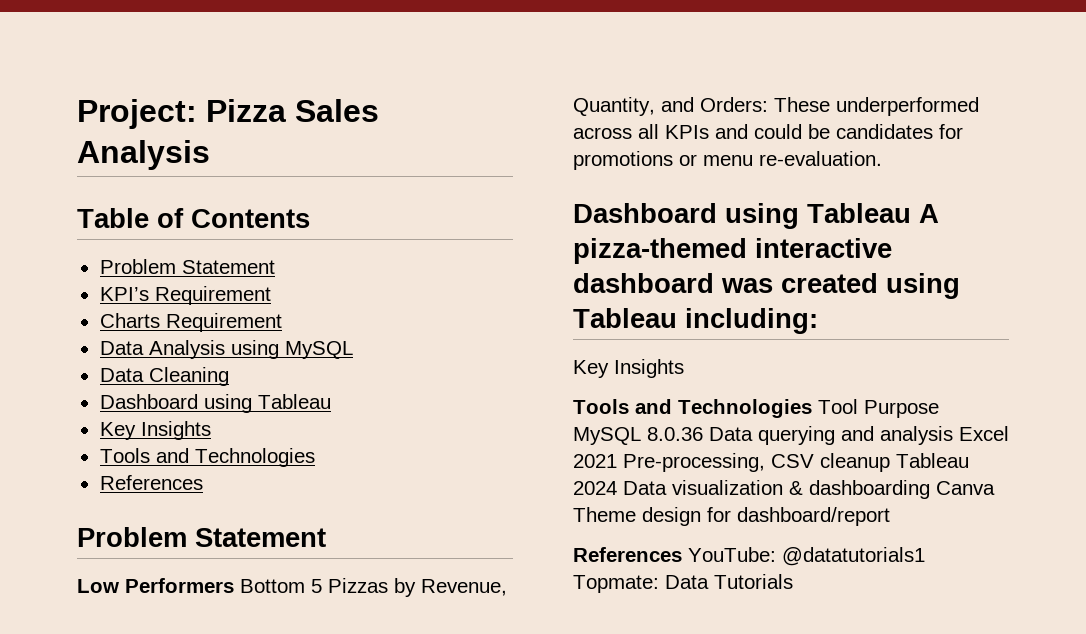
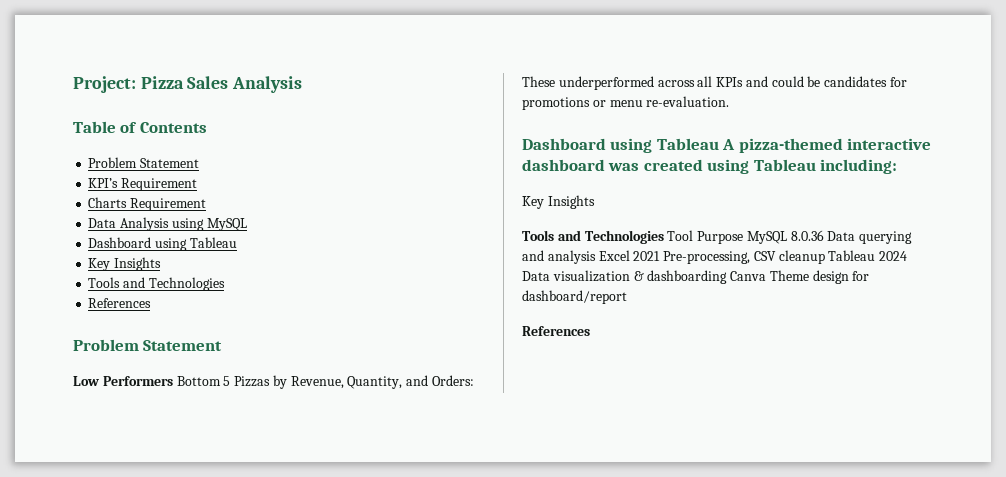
- Data Cleaning
  Tools and Technologies Tool Purpose MySQL 8.0.36 Data querying and analysis Excel 2021 Pre-processing, CSV cleanup Tableau 2024 Data visualization & dashboarding Canva Theme design for dashboard/report
- References YouTube: @datatutorials1 Topmate: Data Tutorials
+ References

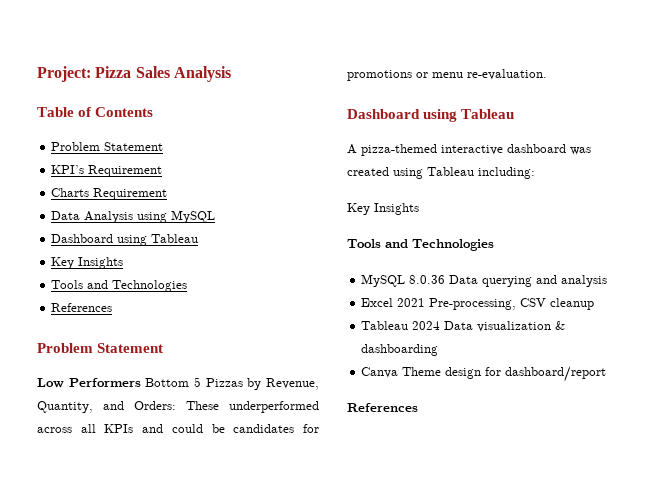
  Low Performers Bottom 5 Pizzas by Revenue, Quantity, and Orders: These underperformed across all KPIs and could be candidates for promotions or menu re-evaluation.
- Dashboard using Tableau A pizza-themed interactive dashboard was created using Tableau including:
+ Dashboard using Tableau
+ A pizza-themed interactive dashboard was created using Tableau including:
  Key Insights
- Tools and Technologies Tool Purpose MySQL 8.0.36 Data querying and analysis Excel 2021 Pre-processing, CSV cleanup Tableau 2024 Data visualization & dashboarding Canva Theme design for dashboard/report
+ Tools and Technologies
+ MySQL 8.0.36 Data querying and analysis
+ Excel 2021 Pre-processing, CSV cleanup
+ Tableau 2024 Data visualization & dashboarding
+ Canva Theme design for dashboard/report

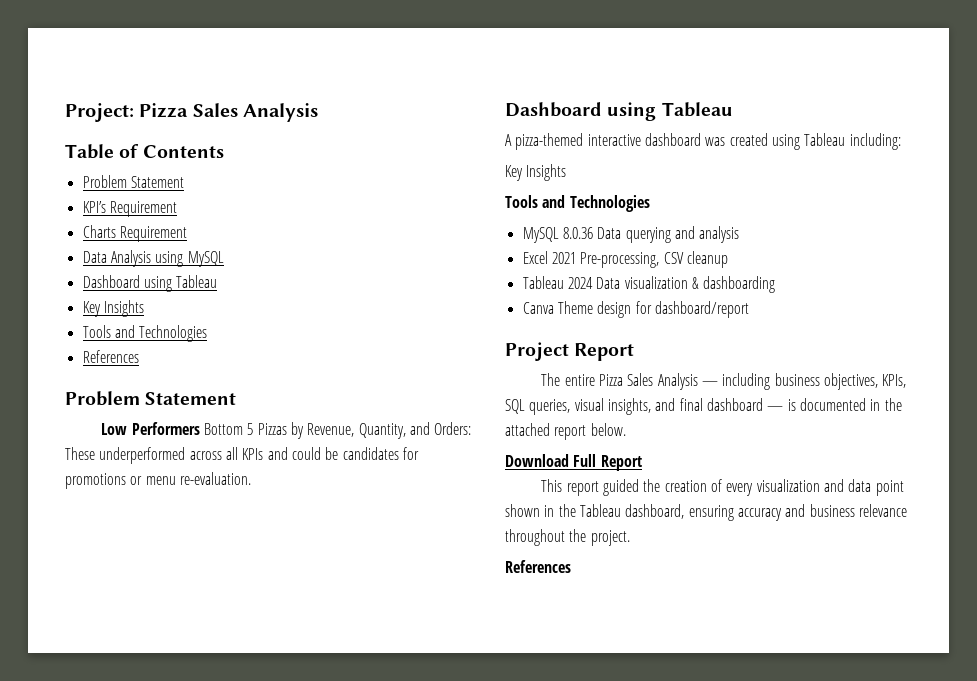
+ Project Report
+ The entire Pizza Sales Analysis — including business objectives, KPIs, SQL queries, visual insights, and final dashboard — is documented in the attached report below.
+ Download Full Report
+ This report guided the creation of every visualization and data point shown in the Tableau dashboard, ensuring accuracy and business relevance throughout the project.

